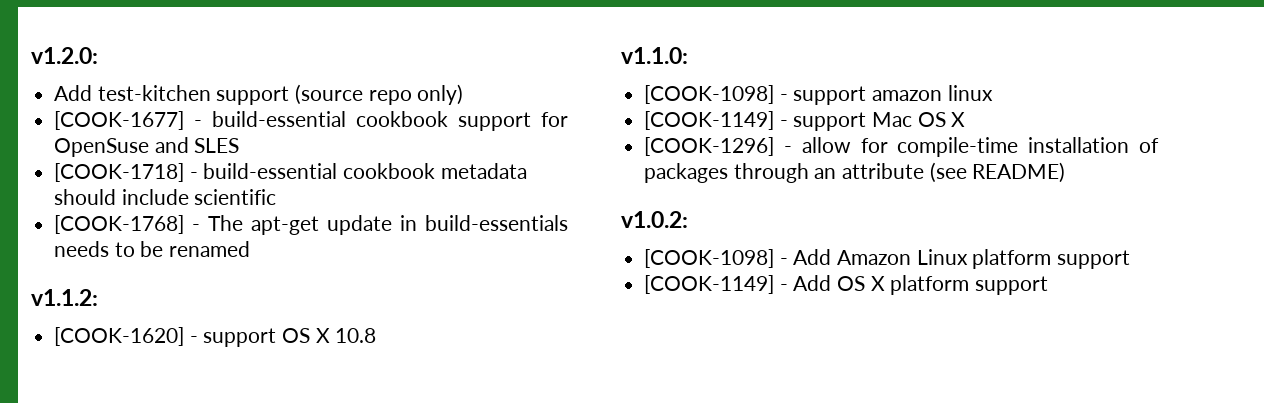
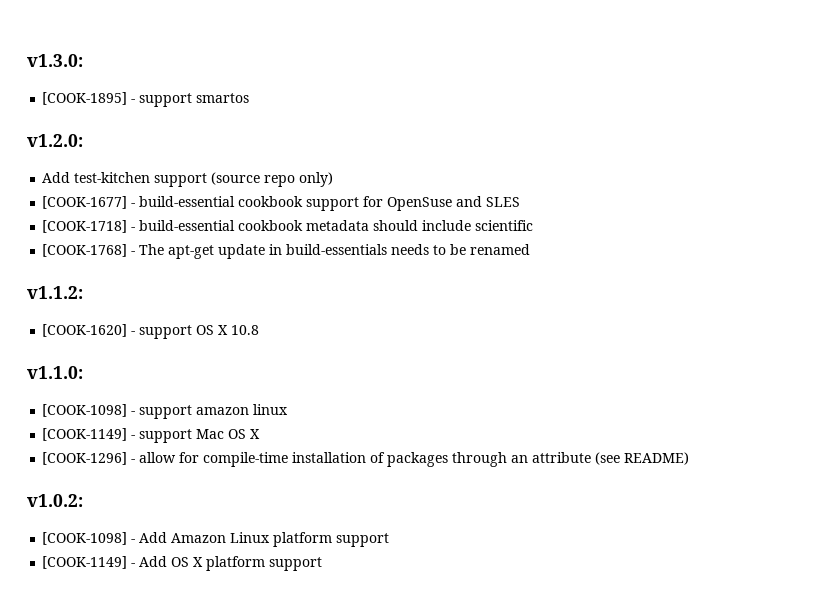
+ v1.3.0:
+ [COOK-1895] - support smartos

